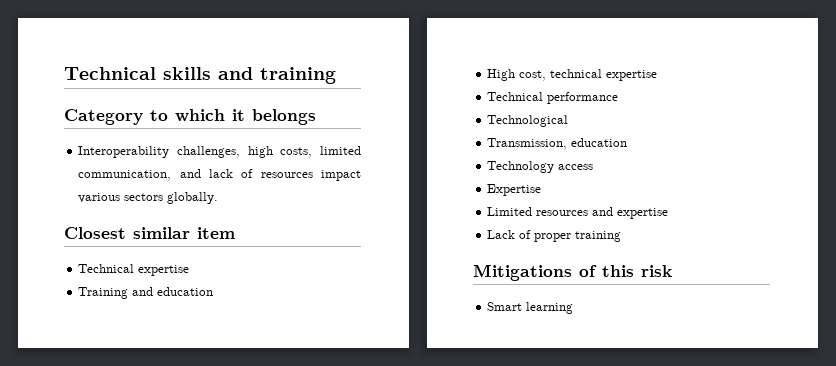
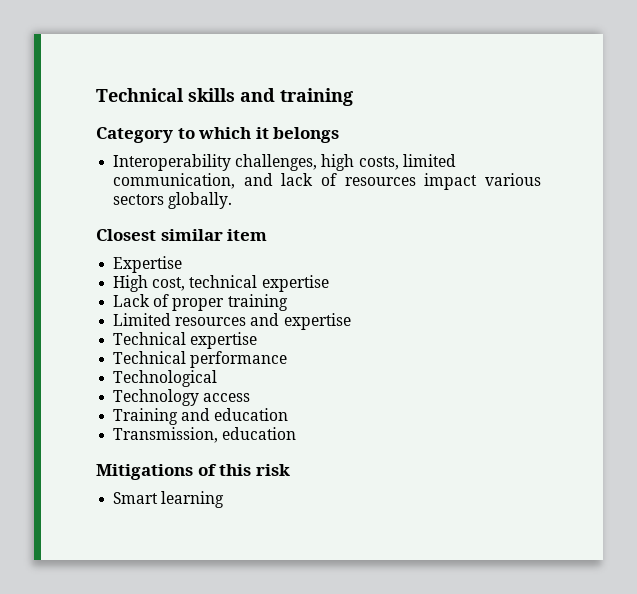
- Technical expertise
- Training and education
+ Expertise
+ Lack of proper training
+ Limited resources and expertise
+ Technical expertise
- Transmission, education
- Expertise
- Limited resources and expertise
- Lack of proper training
+ Training and education
+ Transmission, education

